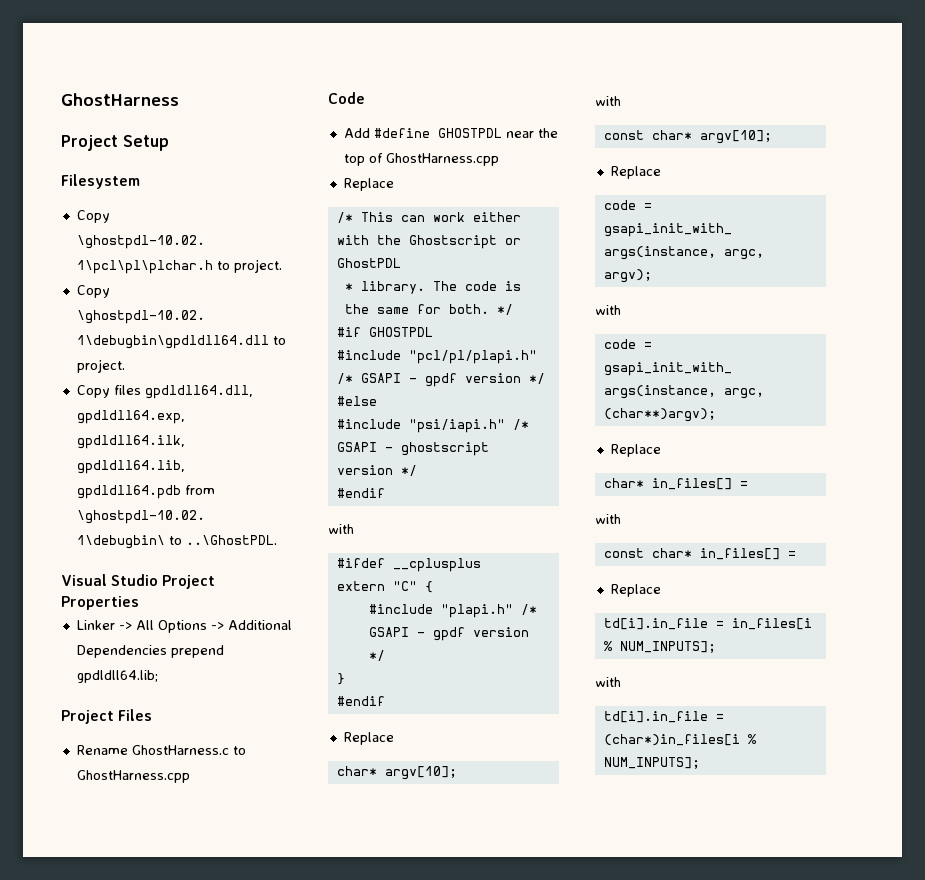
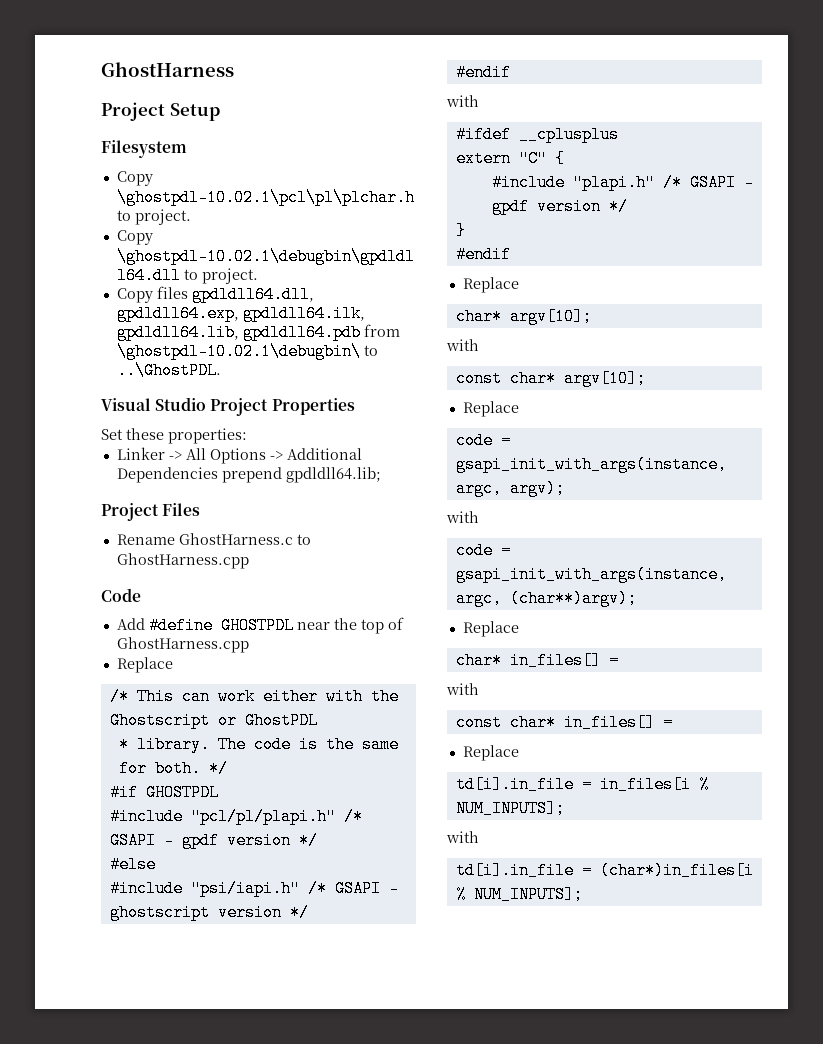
+ Set these properties:

